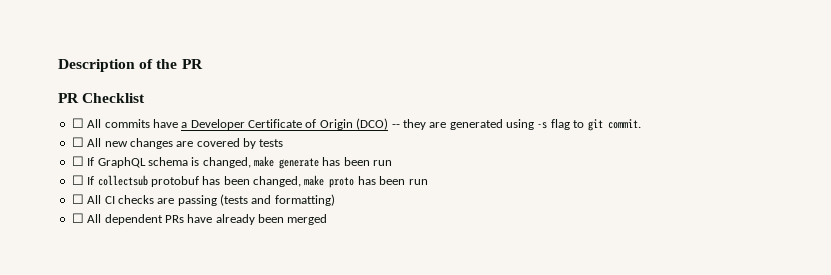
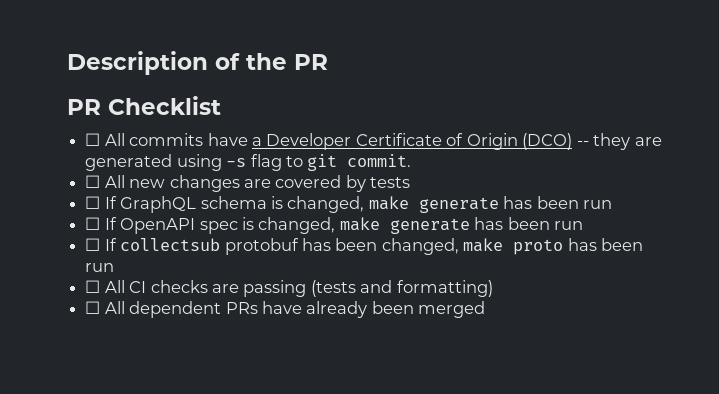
+ ☐ If OpenAPI spec is changed, make generate has been run

